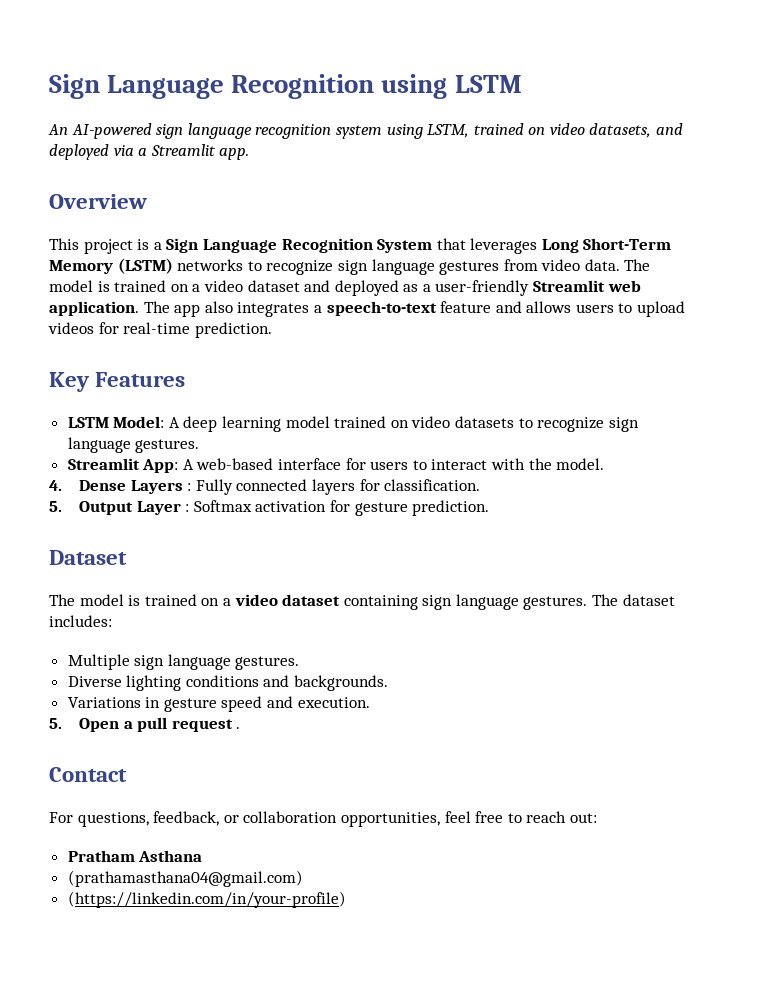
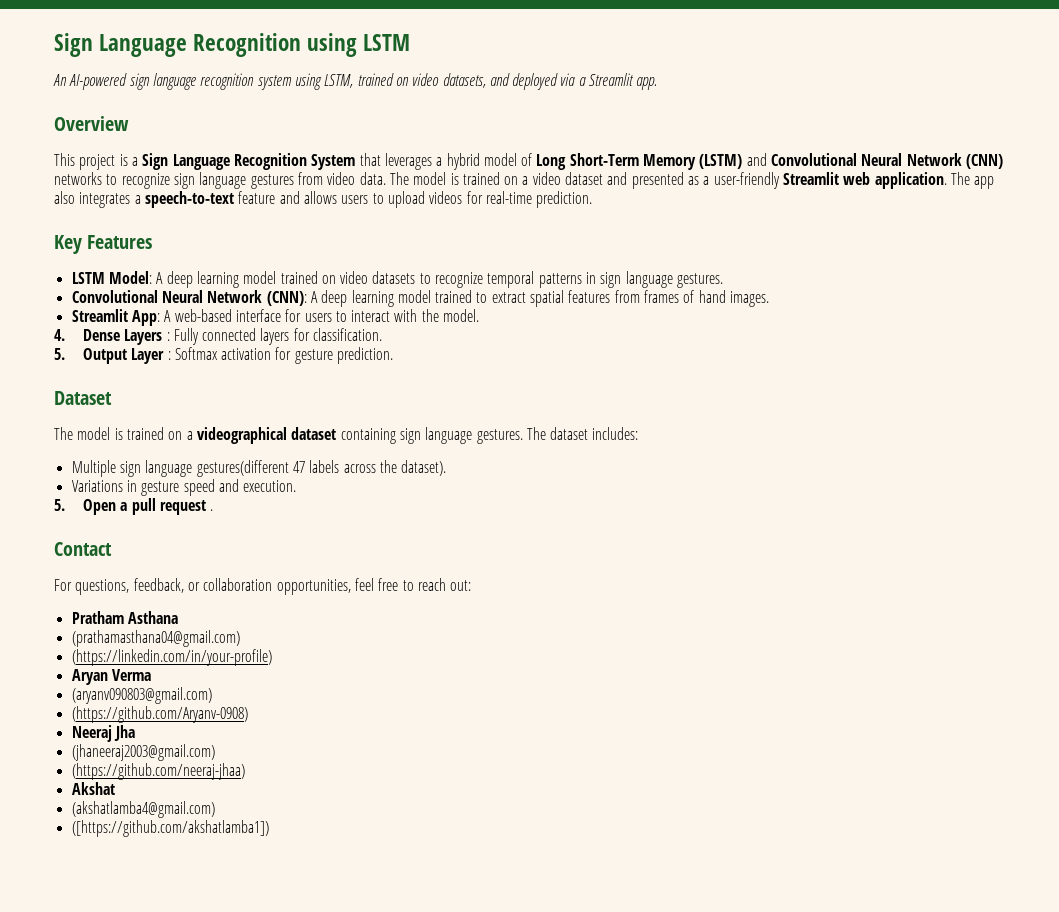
- This project is a Sign Language Recognition System that leverages Long Short-Term Memory (LSTM) networks to recognize sign language gestures from video data.
+ This project is a Sign Language Recognition System that leverages a hybrid model of Long Short-Term Memory (LSTM) and Convolutional Neural Network (CNN) networks to recognize sign language gestures from video data.
- The model is trained on a video dataset and deployed as a user-friendly Streamlit web application.
+ The model is trained on a video dataset and presented as a user-friendly Streamlit web application.
- LSTM Model: A deep learning model trained on video datasets to recognize sign language gestures.
+ LSTM Model: A deep learning model trained on video datasets to recognize temporal patterns in sign language gestures.
+ Convolutional Neural Network (CNN): A deep learning model trained to extract spatial features from frames of hand images.
- The model is trained on a video dataset containing sign language gestures.
+ The model is trained on a videographical dataset containing sign language gestures.
- Multiple sign language gestures.
- Diverse lighting conditions and backgrounds.
+ Multiple sign language gestures(different 47 labels across the dataset).
+ Aryan Verma
+ (aryanv090803@gmail.com)
+ (https://github.com/Aryanv-0908)
+ Neeraj Jha
+ (jhaneeraj2003@gmail.com)
+ (https://github.com/neeraj-jhaa)
+ Akshat
+ (akshatlamba4@gmail.com)
+ ([https://github.com/akshatlamba1])

